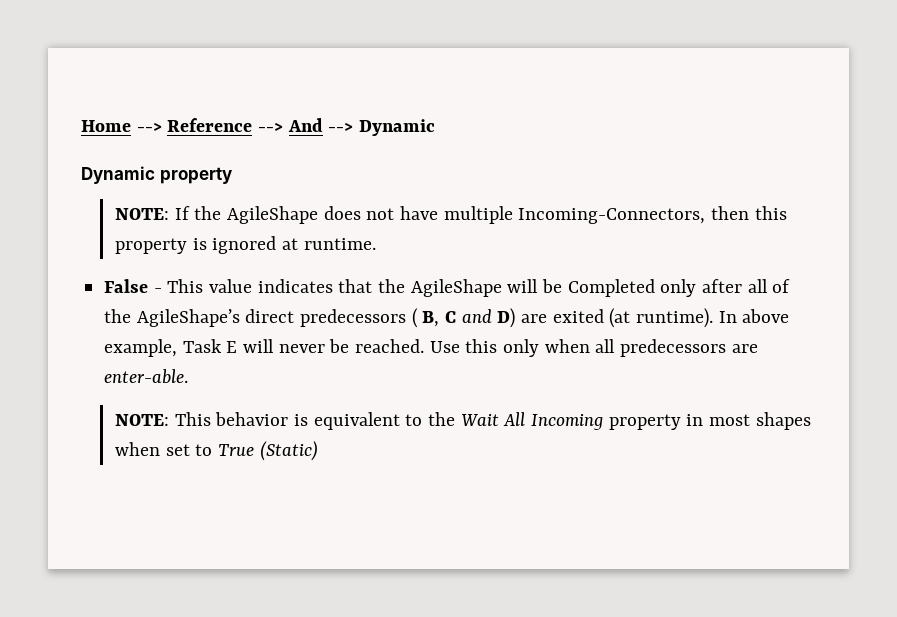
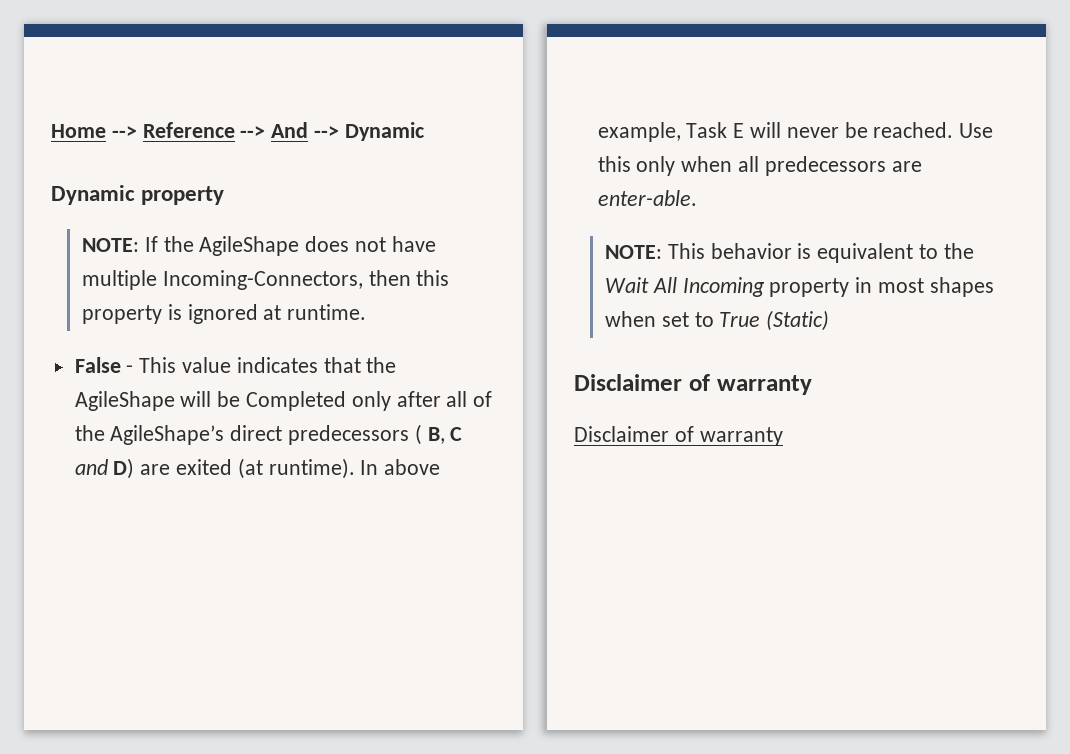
  NOTE: This behavior is equivalent to the Wait All Incoming property in most shapes when set to True (Static)
+ Disclaimer of warranty
+ Disclaimer of warranty

